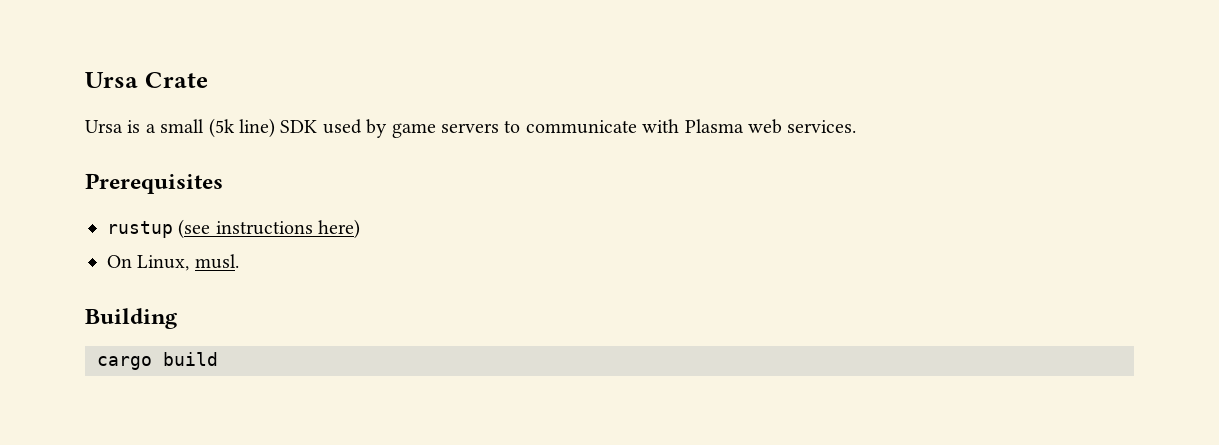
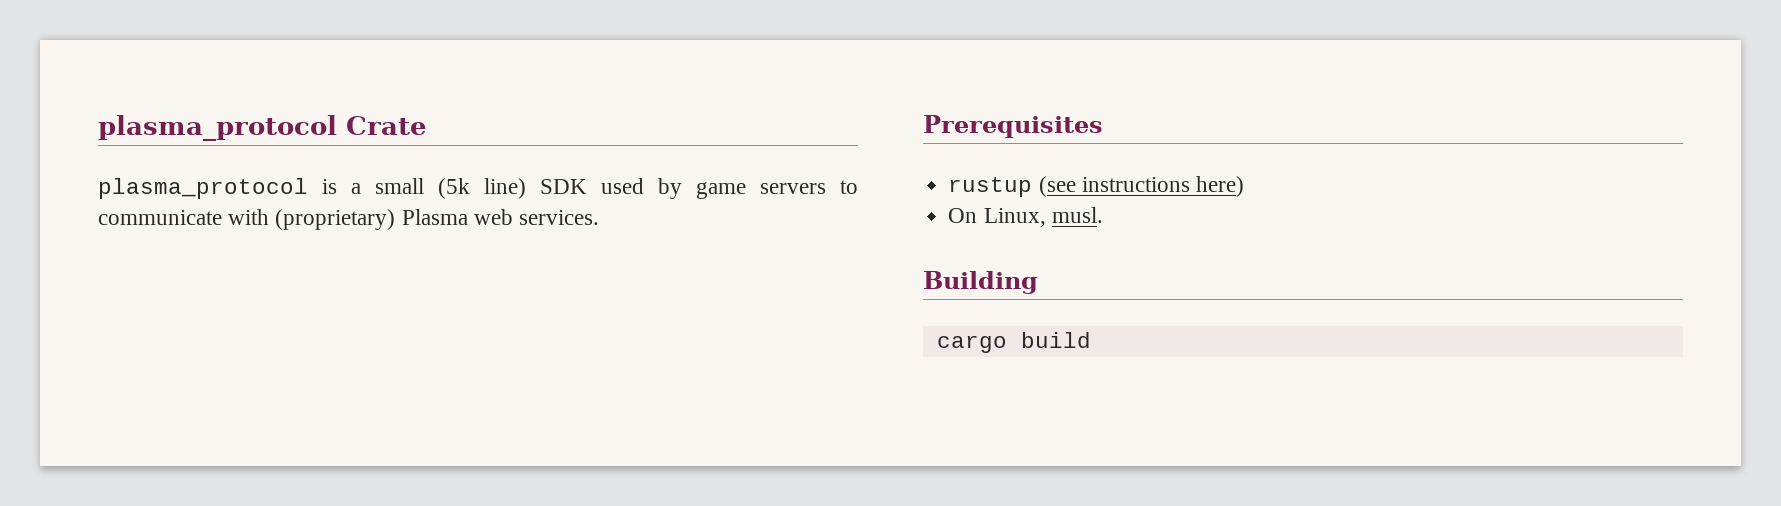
- Ursa Crate
+ plasma_protocol Crate
- Ursa is a small (5k line) SDK used by game servers to communicate with Plasma web services.
+ plasma_protocol is a small (5k line) SDK used by game servers to communicate with (proprietary) Plasma web services.

